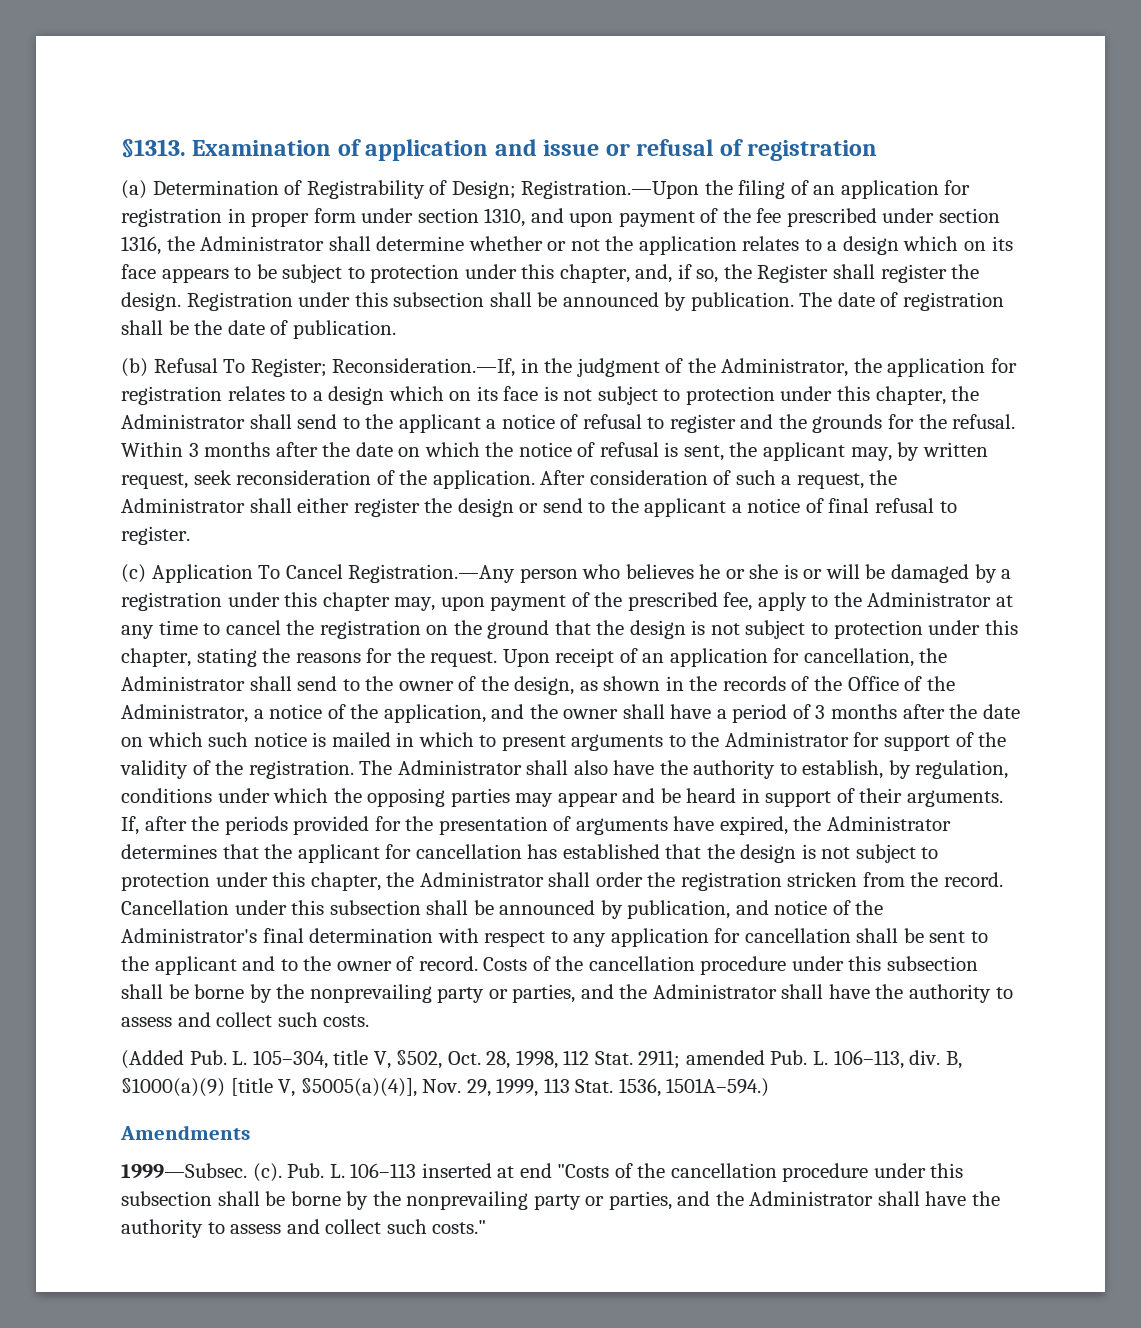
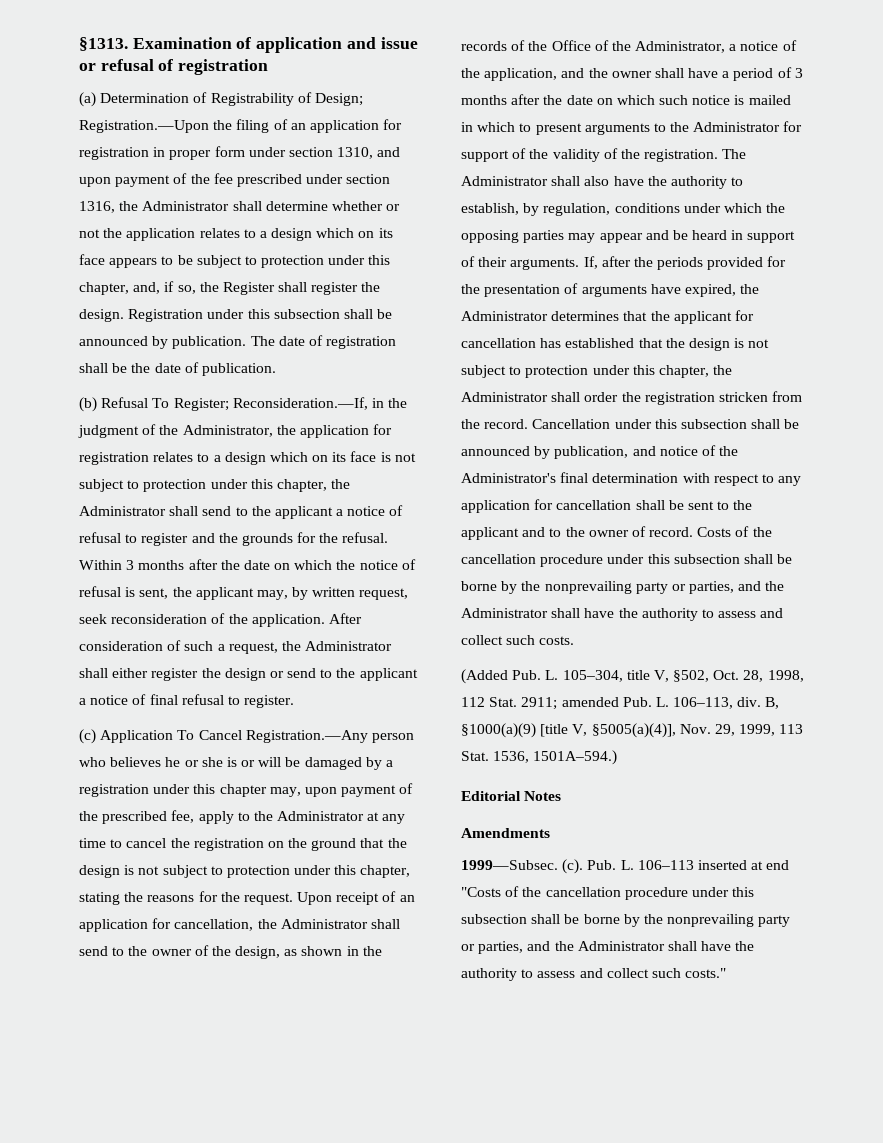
+ Editorial Notes

